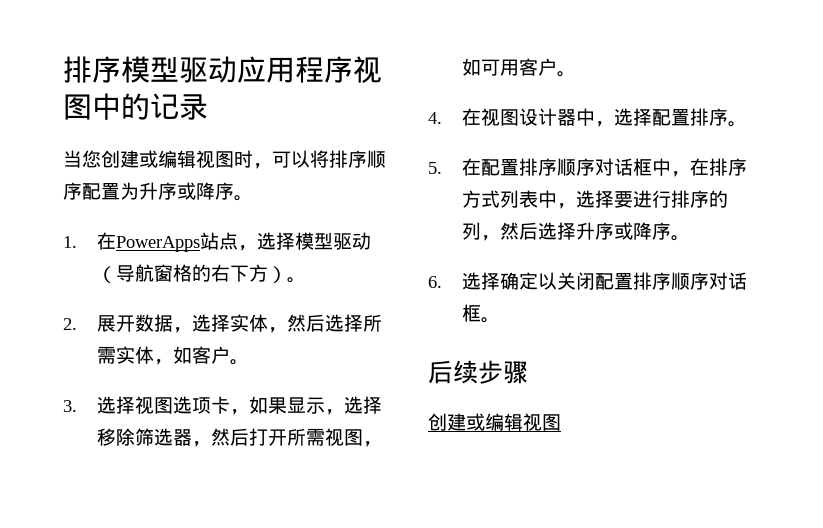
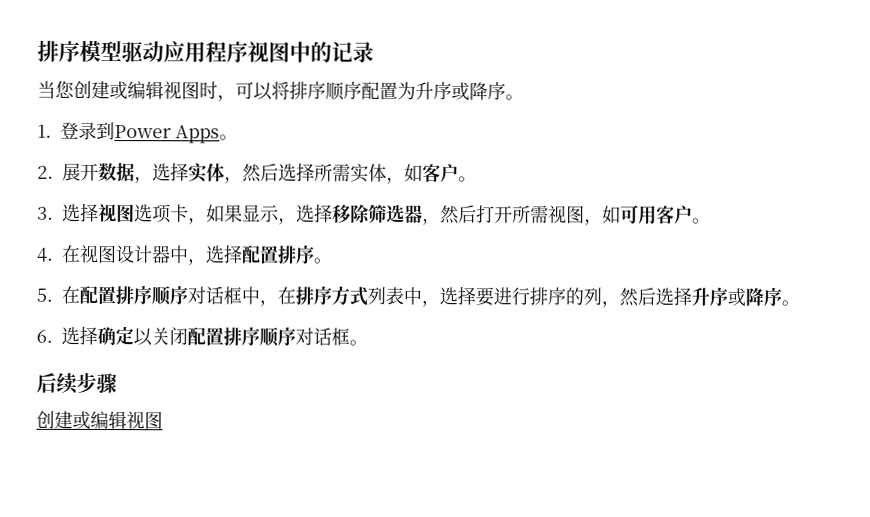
- 1.在PowerApps站点，选择模型驱动（导航窗格的右下方）。
+ 1.登录到Power Apps。

